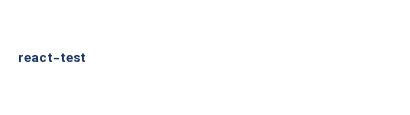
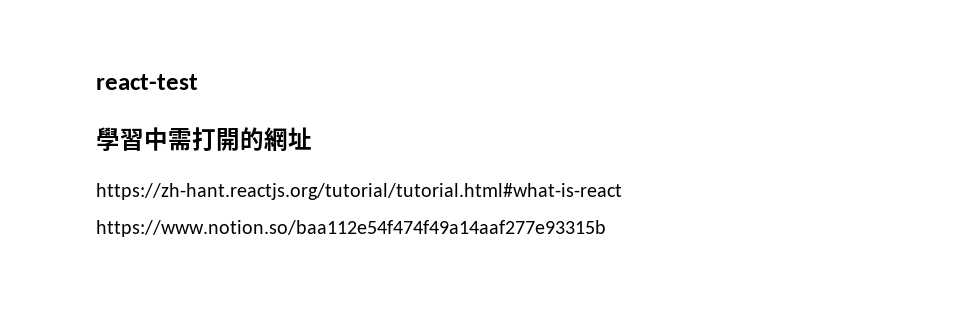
+ 學習中需打開的網址
+ https://zh-hant.reactjs.org/tutorial/tutorial.html#what-is-react https://www.notion.so/baa112e54f474f49a14aaf277e93315b

